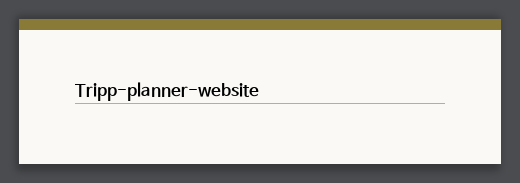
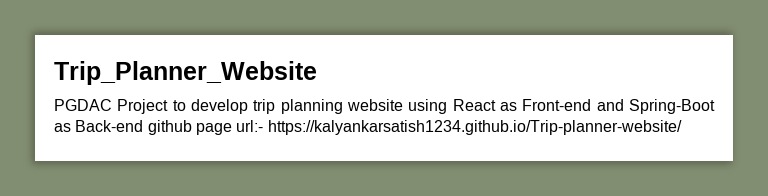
- Tripp-planner-website
+ Trip_Planner_Website
+ PGDAC Project to develop trip planning website using React as Front-end and Spring-Boot as Back-end github page url:- https://kalyankarsatish1234.github.io/Trip-planner-website/

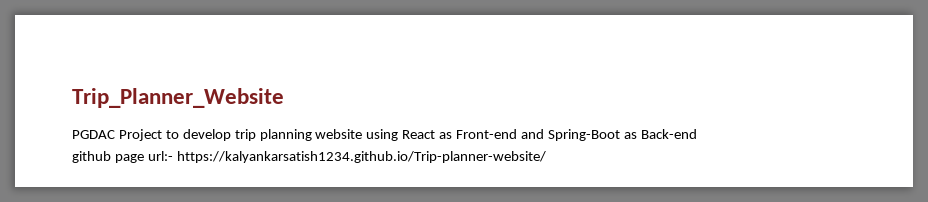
- PGDAC Project to develop trip planning website using React as Front-end and Spring-Boot as Back-end github page url:- https://kalyankarsatish1234.github.io/Trip-planner-website/
+ PGDAC Project to develop trip planning website using React as Front-end and Spring-Boot as Back-end
+ github page url:- https://kalyankarsatish1234.github.io/Trip-planner-website/

